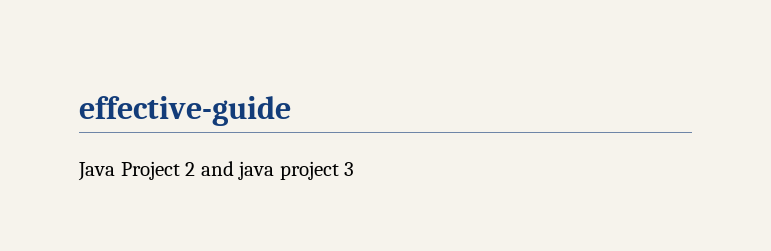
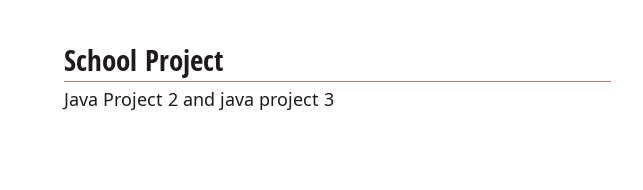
- effective-guide
+ School Project

